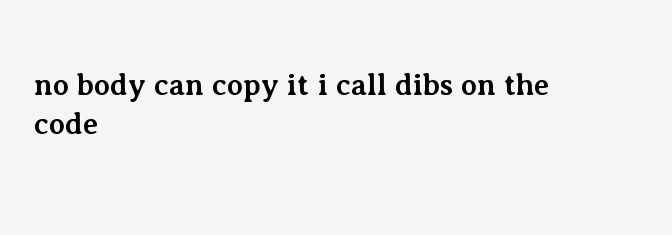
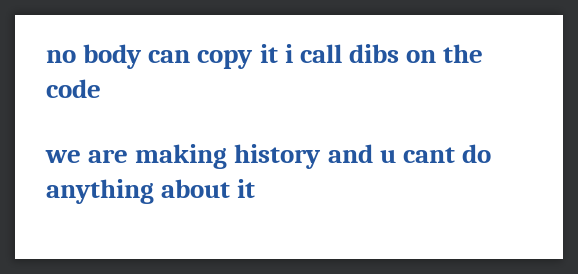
+ we are making history and u cant do anything about it

